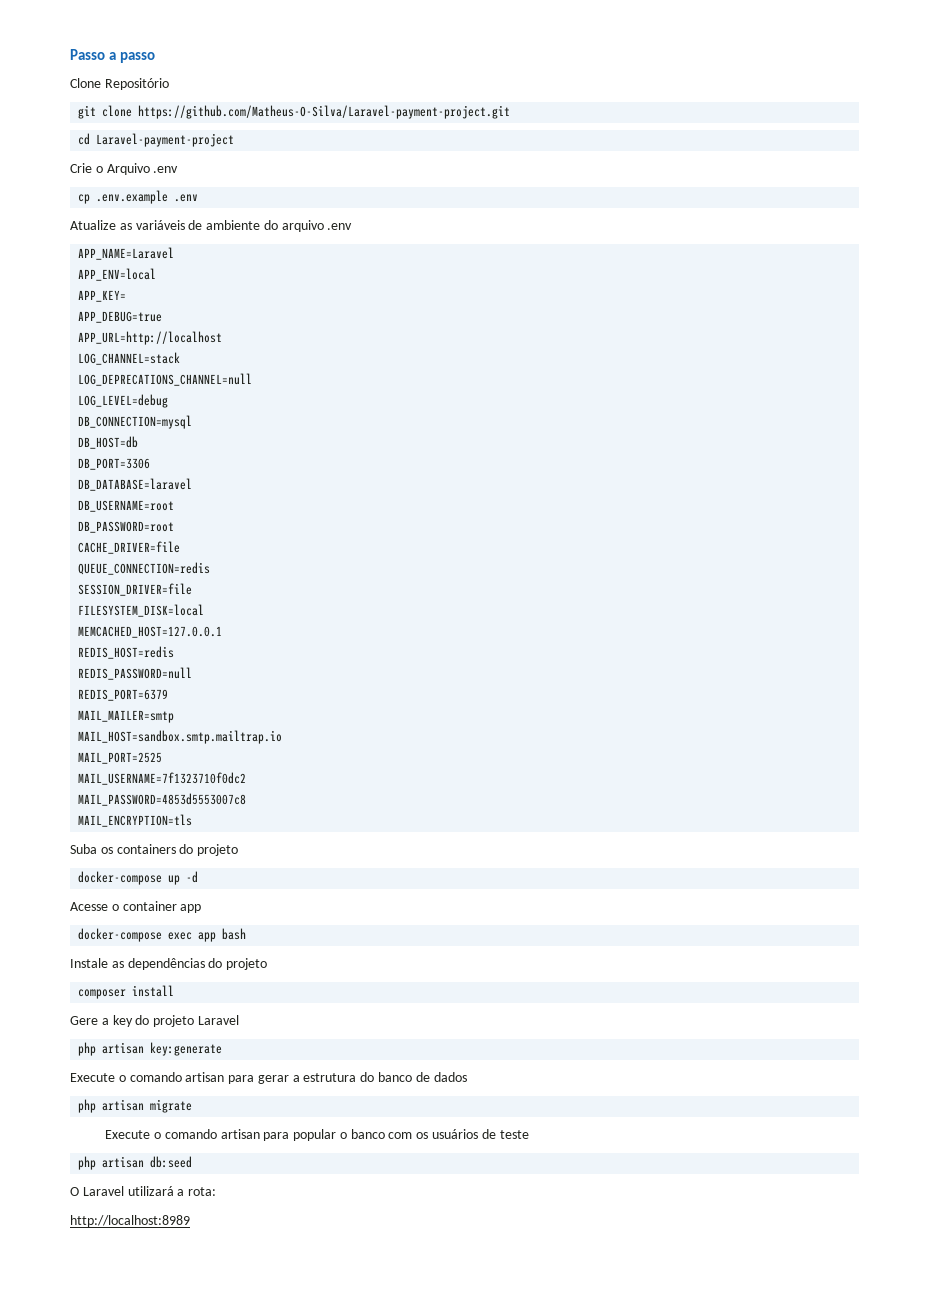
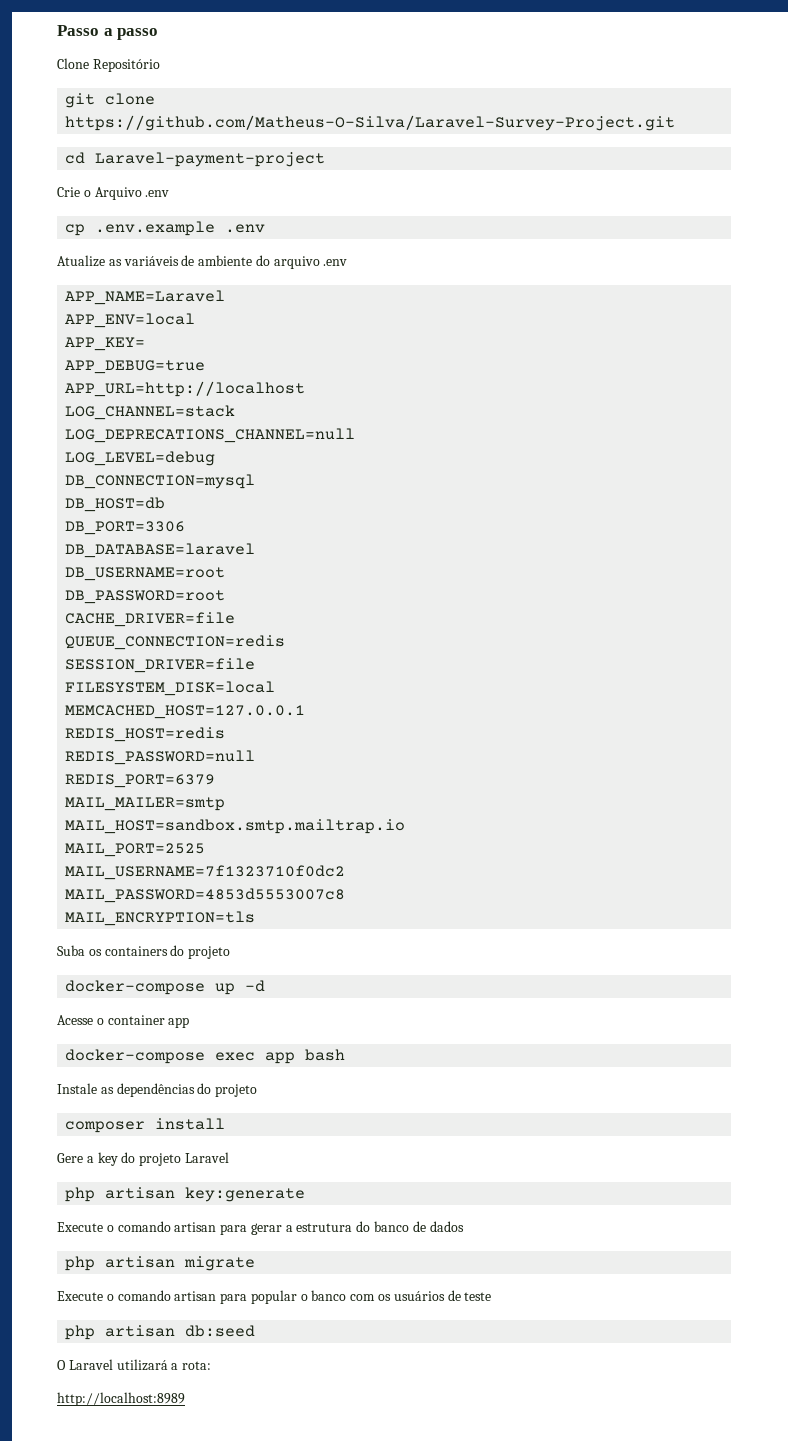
- git clone https://github.com/Matheus-O-Silva/Laravel-payment-project.git
+ git clone https://github.com/Matheus-O-Silva/Laravel-Survey-Project.git

